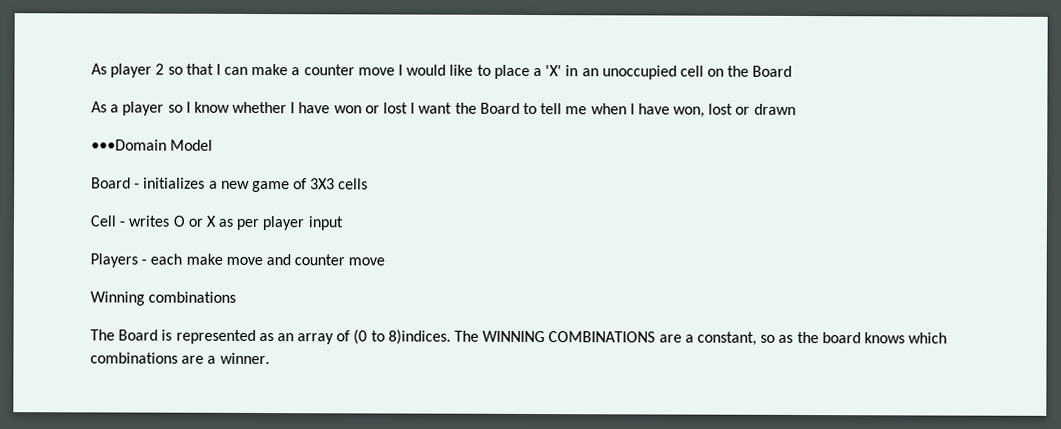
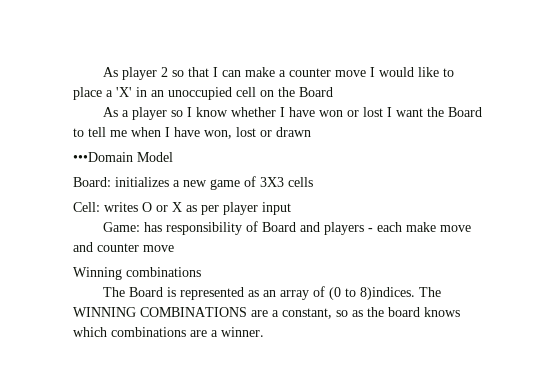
- Board - initializes a new game of 3X3 cells
+ Board: initializes a new game of 3X3 cells
- Cell - writes O or X as per player input
+ Cell: writes O or X as per player input
- Players - each make move and counter move
+ Game: has responsibility of Board and players - each make move and counter move

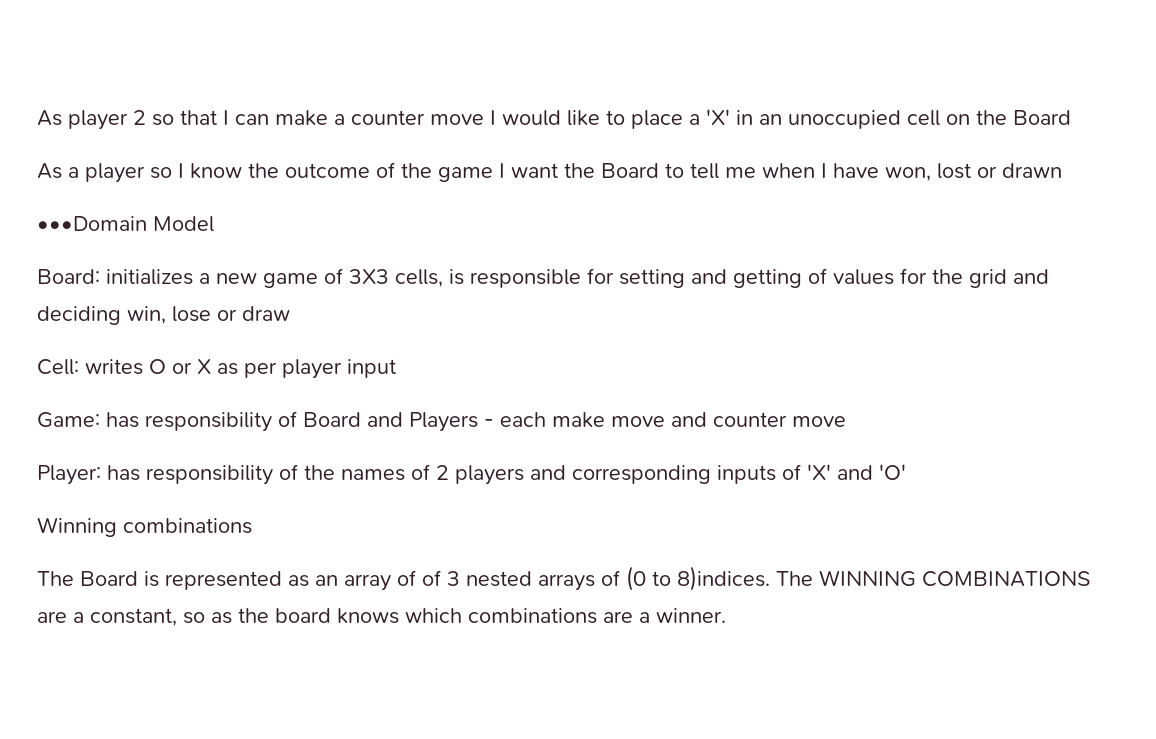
- As a player so I know whether I have won or lost I want the Board to tell me when I have won, lost or drawn
+ As a player so I know the outcome of the game I want the Board to tell me when I have won, lost or drawn
- Board: initializes a new game of 3X3 cells
+ Board: initializes a new game of 3X3 cells, is responsible for setting and getting of values for the grid and deciding win, lose or draw
- Game: has responsibility of Board and players - each make move and counter move
+ Game: has responsibility of Board and Players - each make move and counter move
+ Player: has responsibility of the names of 2 players and corresponding inputs of 'X' and 'O'
- The Board is represented as an array of (0 to 8)indices.
+ The Board is represented as an array of of 3 nested arrays of (0 to 8)indices.

